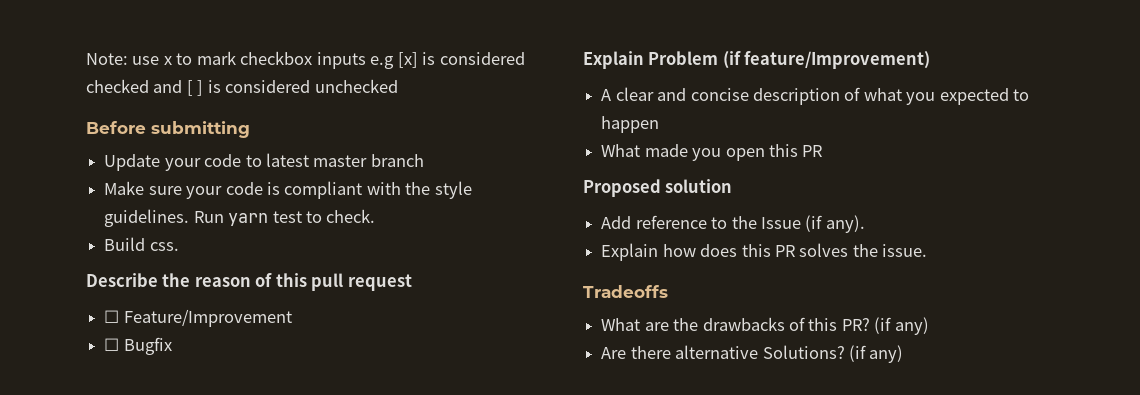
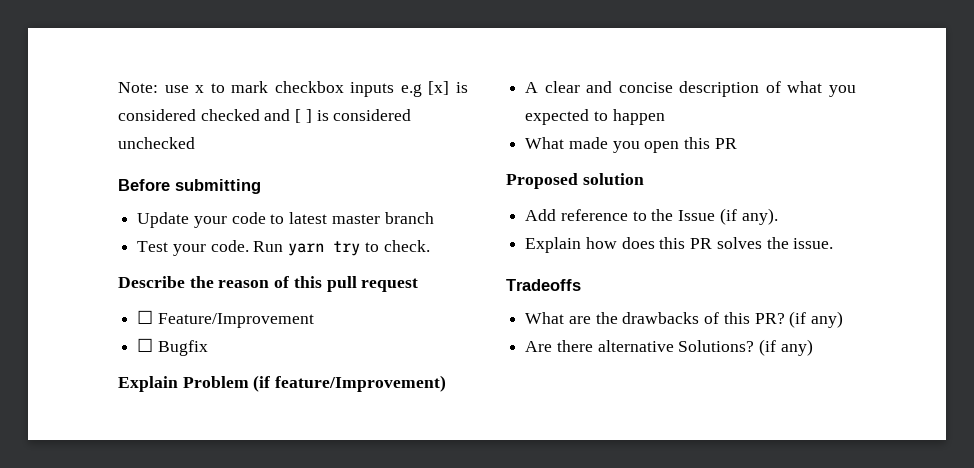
- Make sure your code is compliant with the style guidelines.
+ Test your code.
- Run yarn test to check.
+ Run yarn try to check.
- Build css.

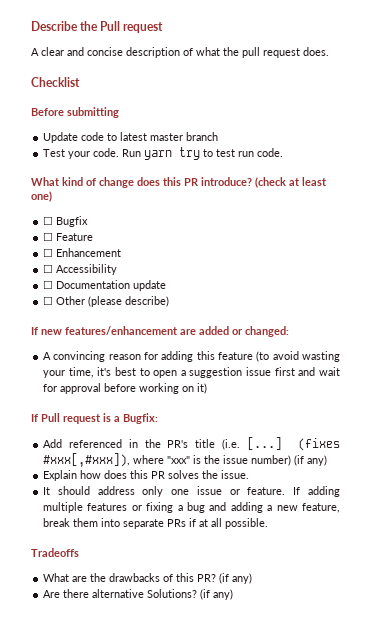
- Note: use x to mark checkbox inputs e.g [x] is considered checked and [ ] is considered unchecked
+ Describe the Pull request
+ A clear and concise description of what the pull request does.
+ Checklist
- Update your code to latest master branch
+ Update code to latest master branch
- Run yarn try to check.
- Describe the reason of this pull request
- ☐ Feature/Improvement
+ Run yarn try to test run code.
+ What kind of change does this PR introduce? (check at least one)
  ☐ Bugfix
- Explain Problem (if feature/Improvement)
- A clear and concise description of what you expected to happen
- What made you open this PR
- Proposed solution
- Add reference to the Issue (if any).
+ ☐ Feature
+ ☐ Enhancement
+ ☐ Accessibility
+ ☐ Documentation update
+ ☐ Other (please describe)
+ If new features/enhancement are added or changed:
+ A convincing reason for adding this feature (to avoid wasting your time, it's best to open a suggestion issue first and wait for approval before working on it)
+ If Pull request is a Bugfix:
+ Add referenced in the PR's title (i.e. [...] (fixes #xxx[,#xxx]), where "xxx" is the issue number) (if any)
+ It should address only one issue or feature. If adding multiple features or fixing a bug and adding a new feature, break them into separate PRs if at all possible.

